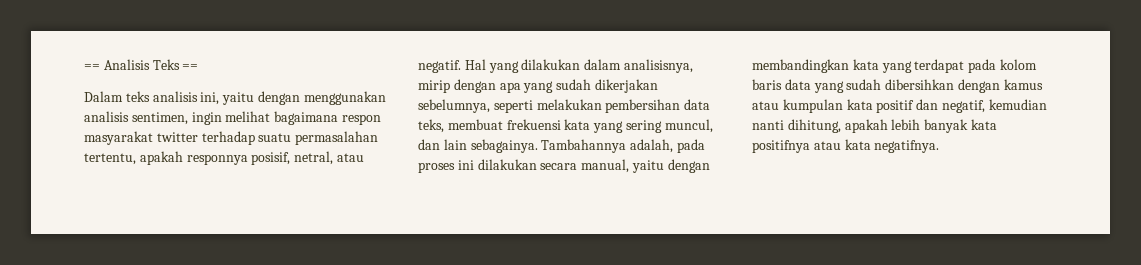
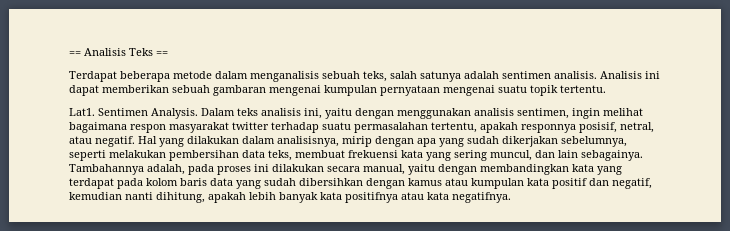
+ Terdapat beberapa metode dalam menganalisis sebuah teks, salah satunya adalah sentimen analisis. Analisis ini dapat memberikan sebuah gambaran mengenai kumpulan pernyataan mengenai suatu topik tertentu.
+ Lat1. Sentimen Analysis.

